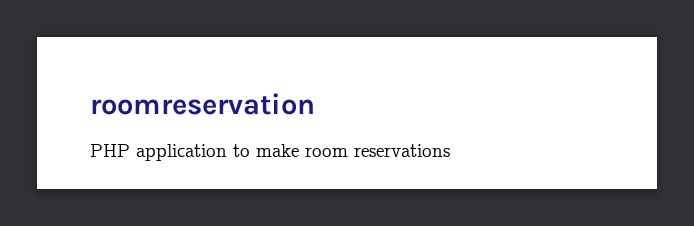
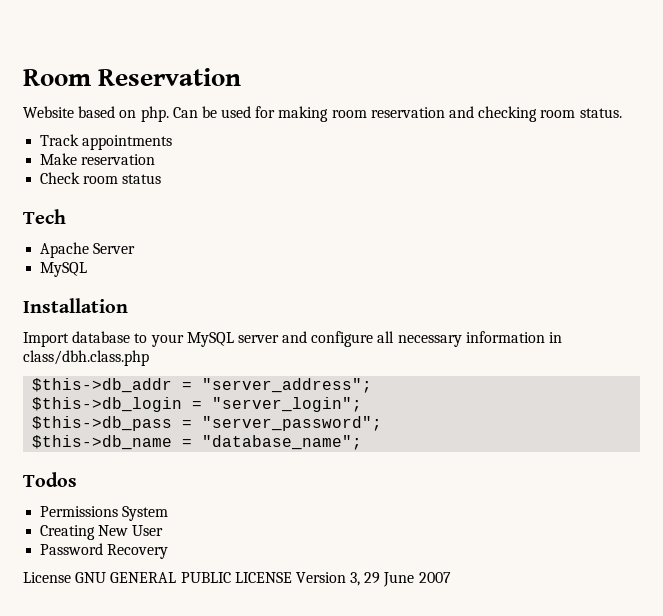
- roomreservation
- PHP application to make room reservations
+ Room Reservation
+ Website based on php. Can be used for making room reservation and checking room status.
+ Track appointments
+ Make reservation
+ Check room status
+ Tech
+ Apache Server
+ MySQL
+ Installation
+ Import database to your MySQL server and configure all necessary information in class/dbh.class.php
+ $this->db_addr = "server_address";
+ $this->db_login = "server_login";
+ $this->db_pass = "server_password";
+ $this->db_name = "database_name";
+ Todos
+ Permissions System
+ Creating New User
+ Password Recovery
+ License GNU GENERAL PUBLIC LICENSE Version 3, 29 June 2007

